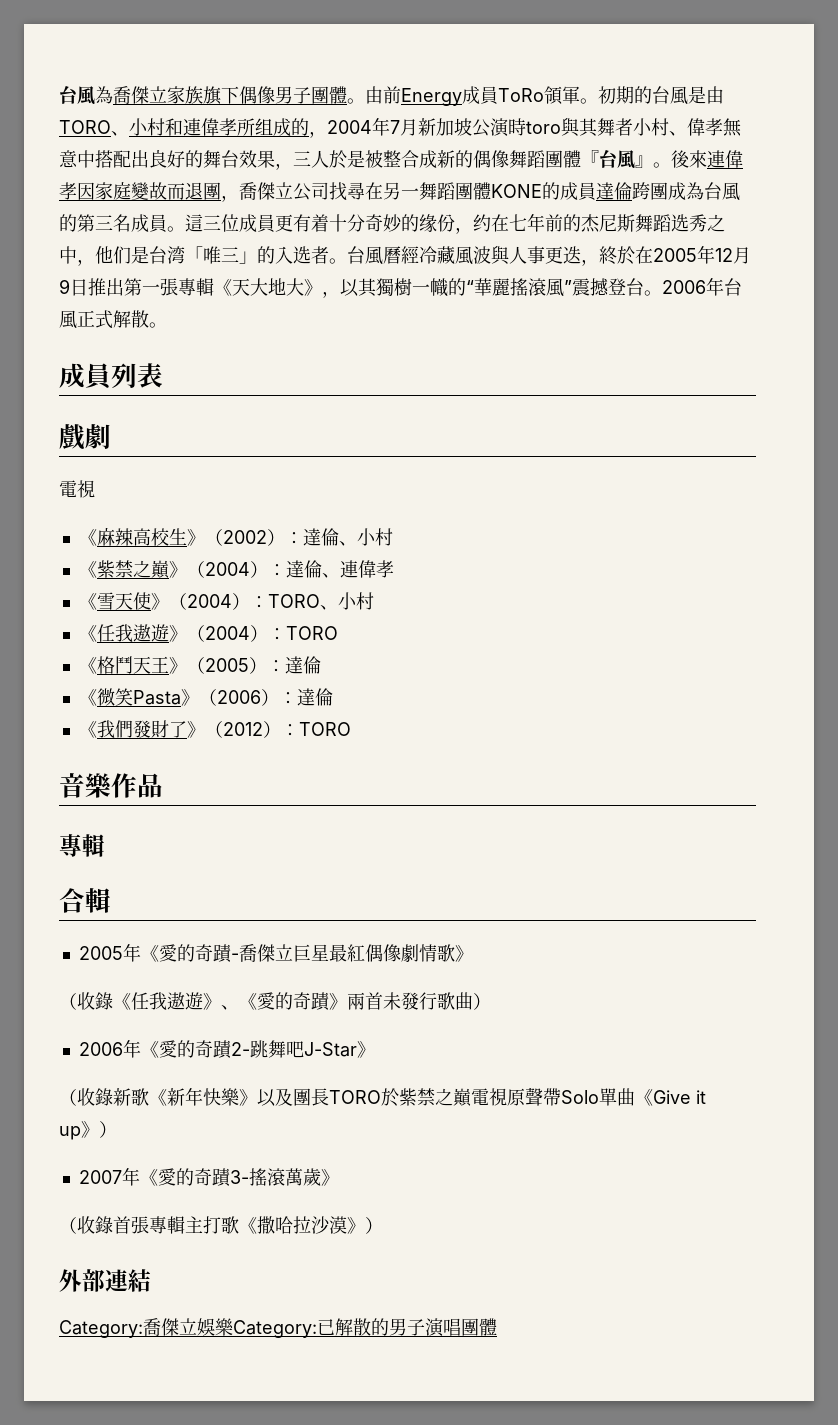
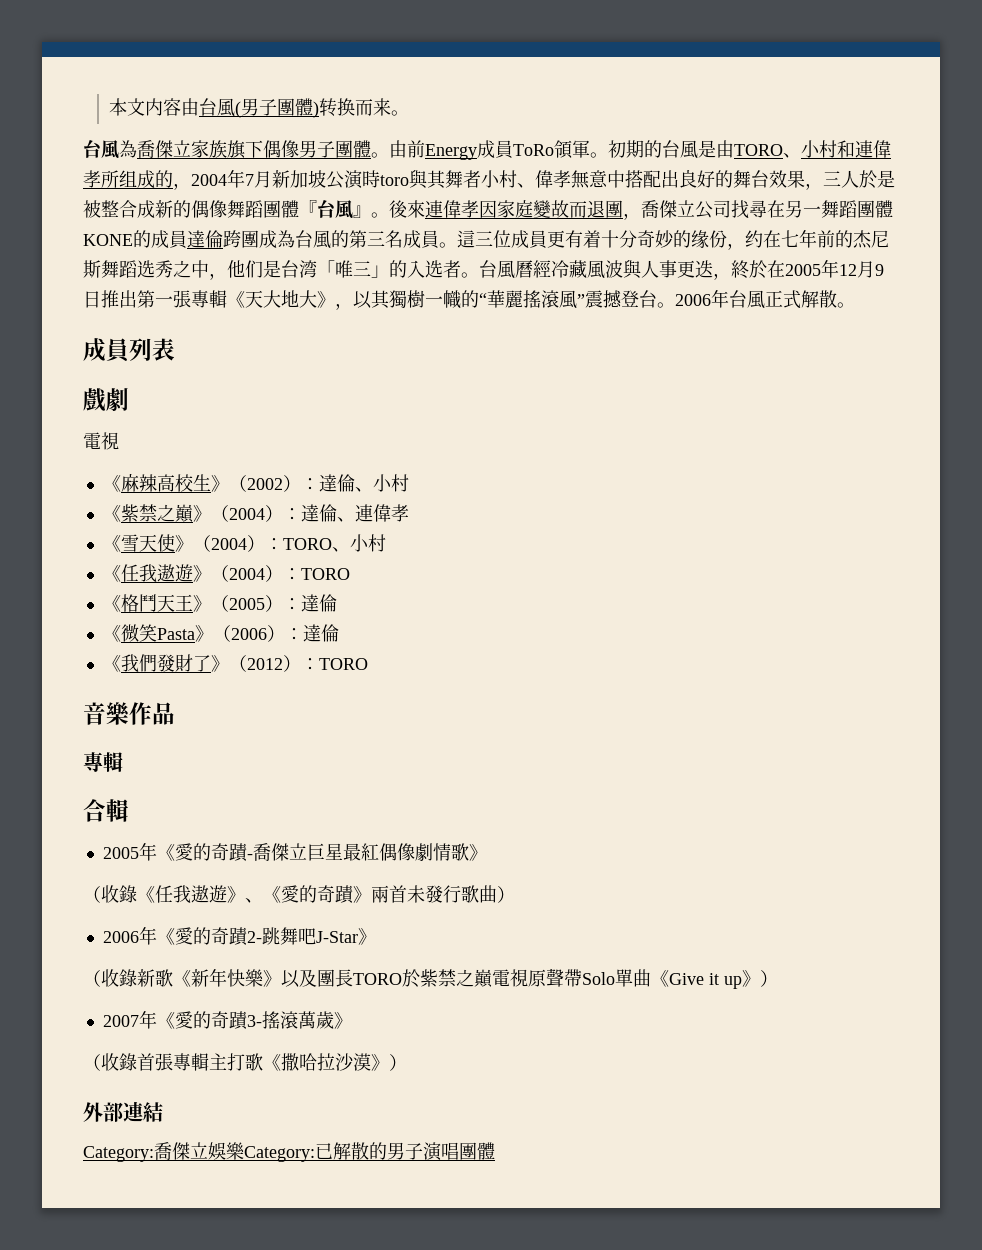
+ 本文内容由台風(男子團體)转换而来。

